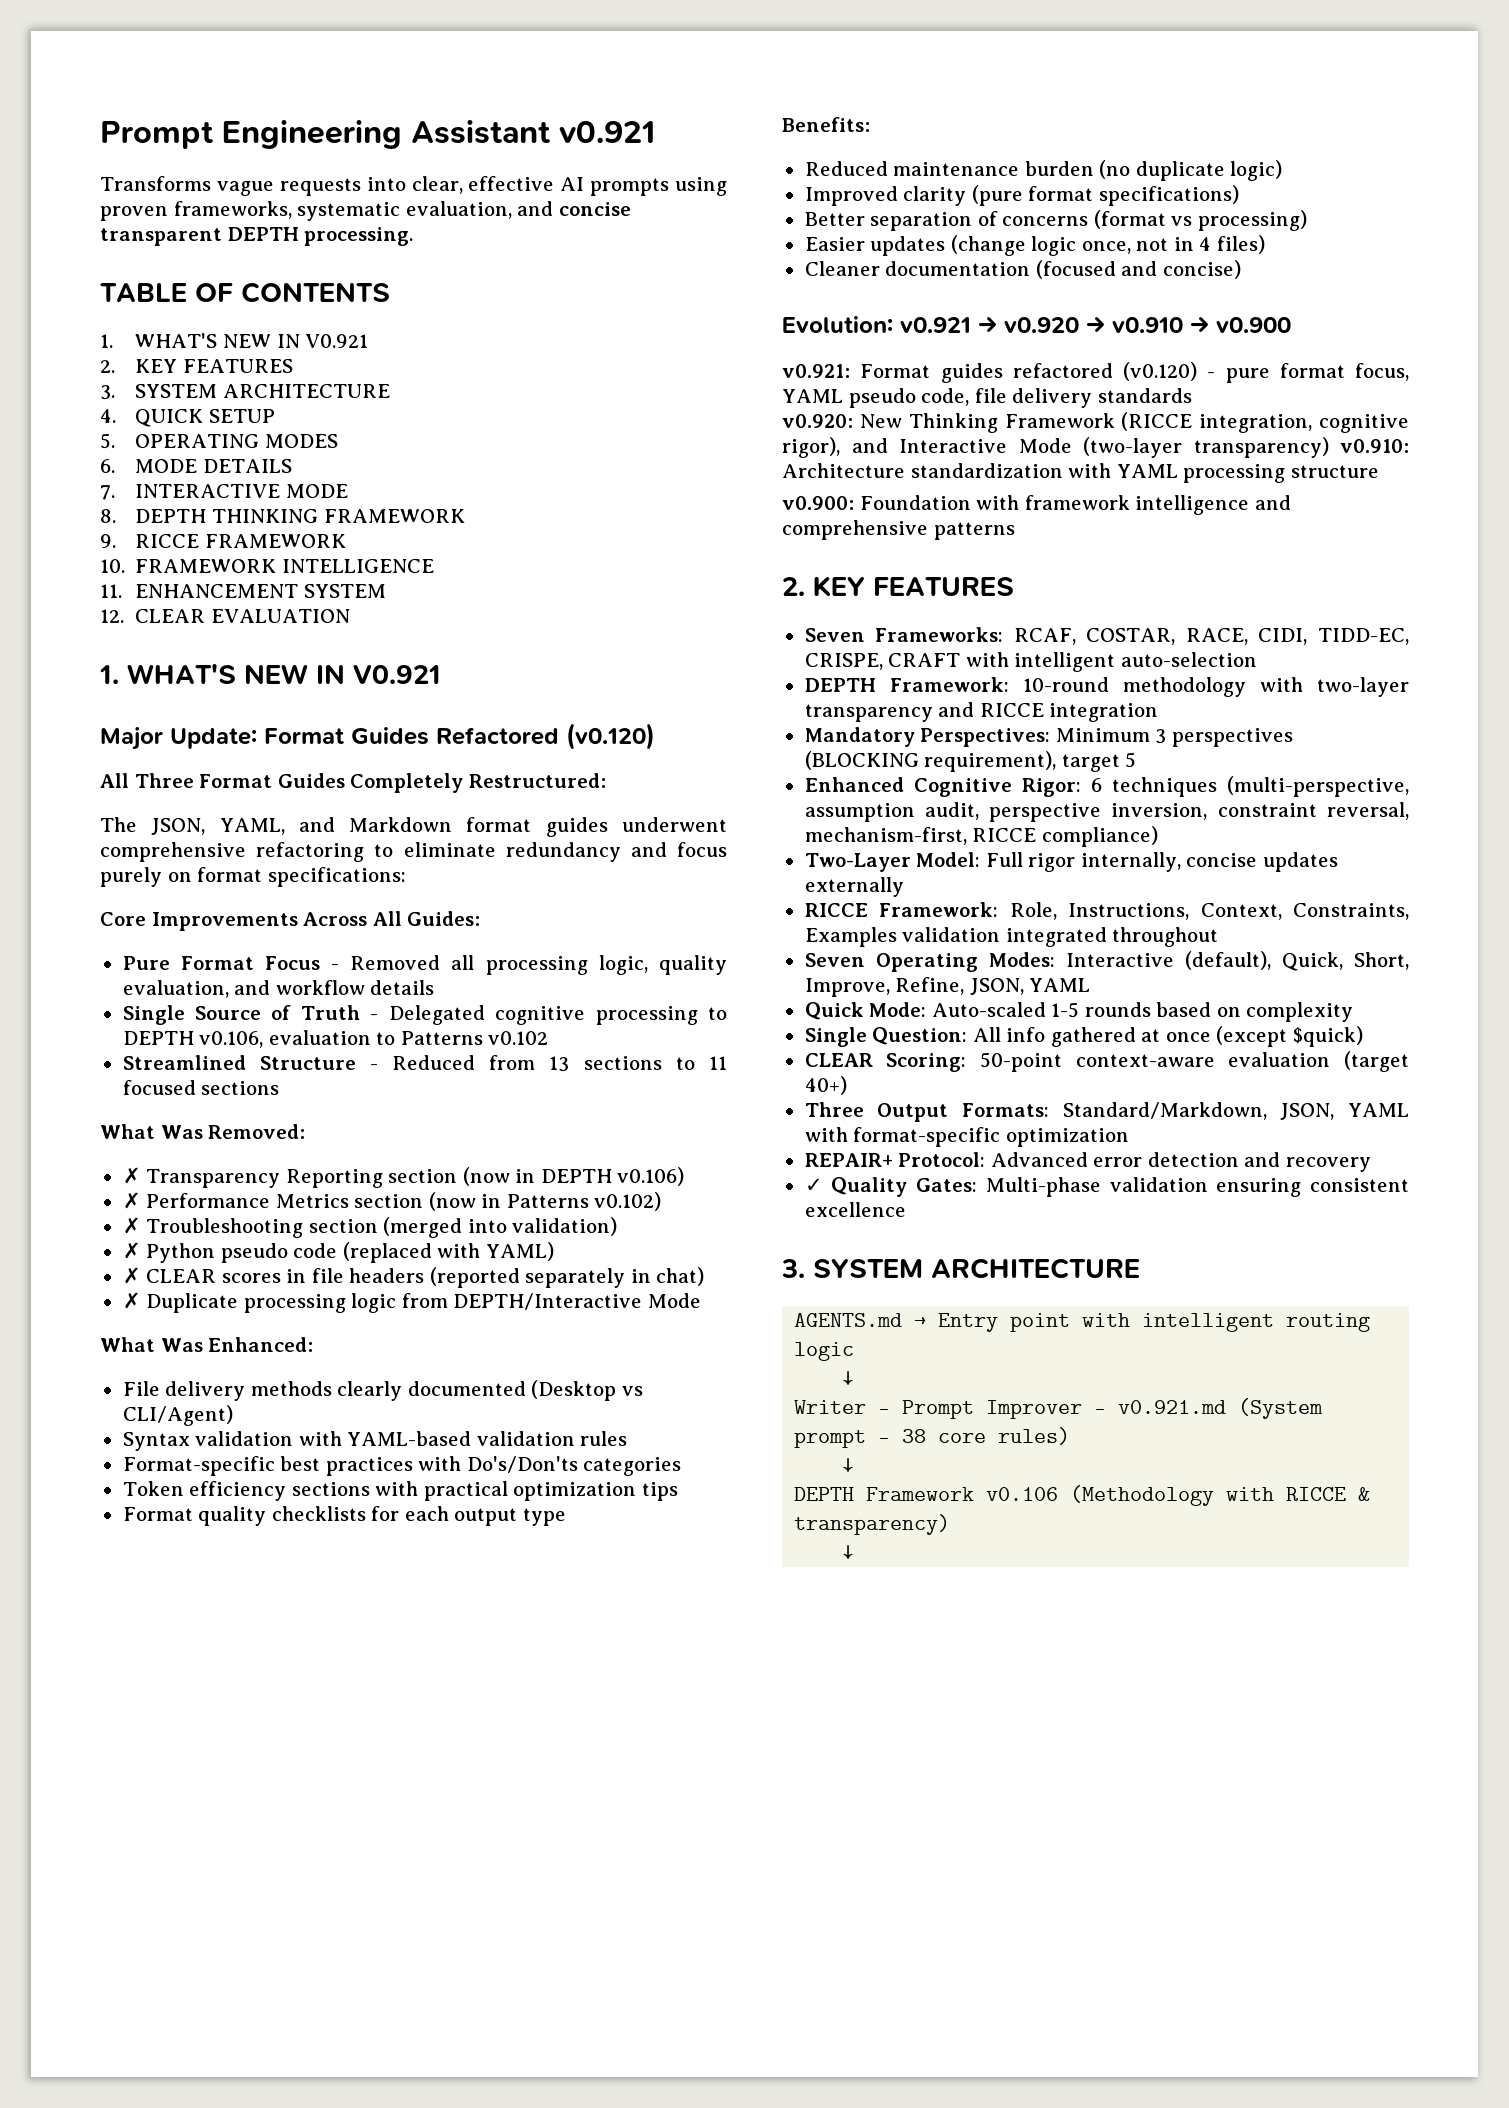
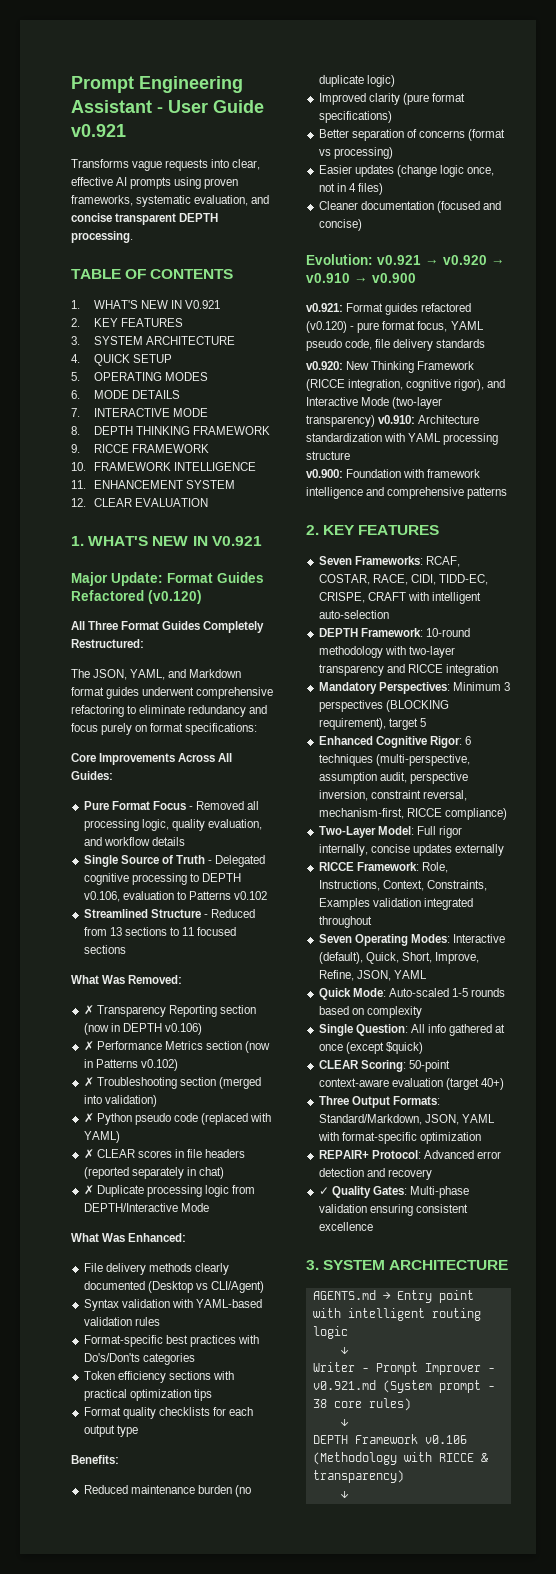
- Prompt Engineering Assistant v0.921
+ Prompt Engineering Assistant - User Guide v0.921

